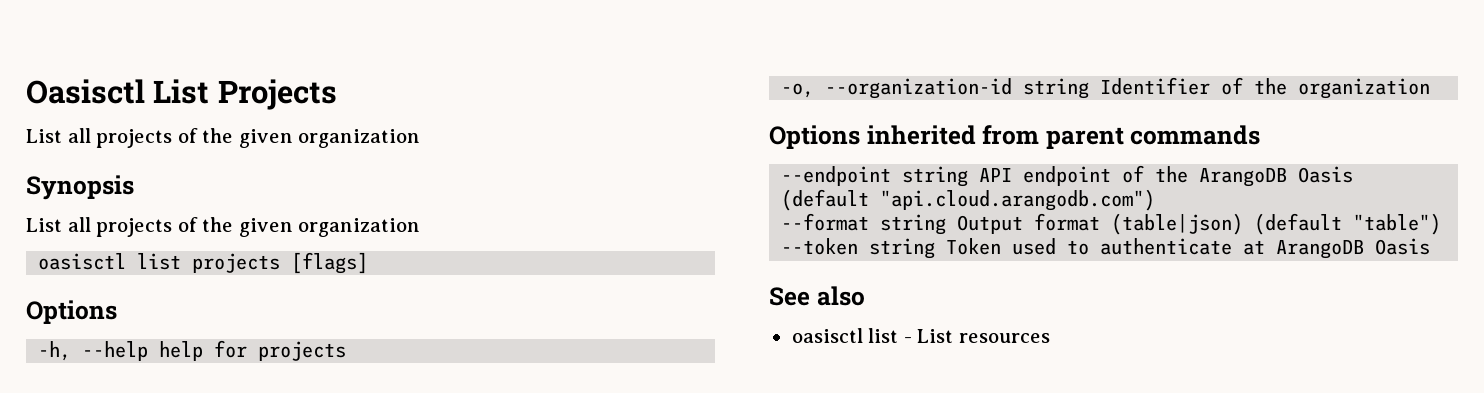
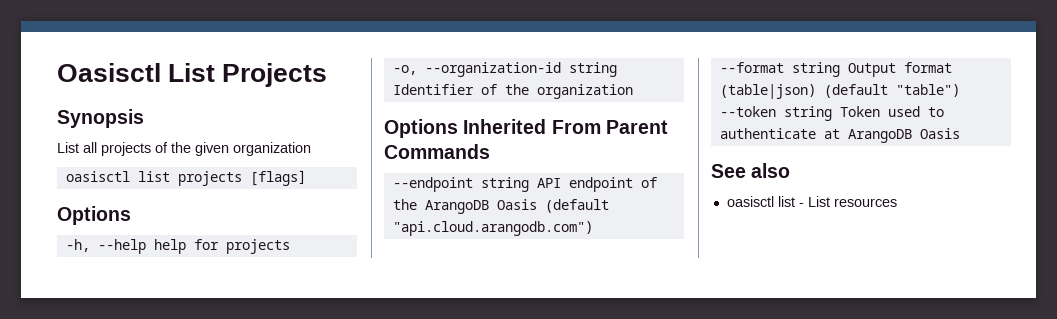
  Oasisctl List Projects
- List all projects of the given organization
- Options inherited from parent commands
+ Options Inherited From Parent Commands

